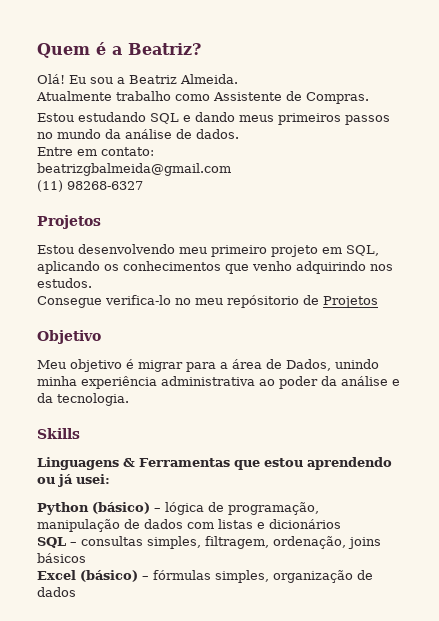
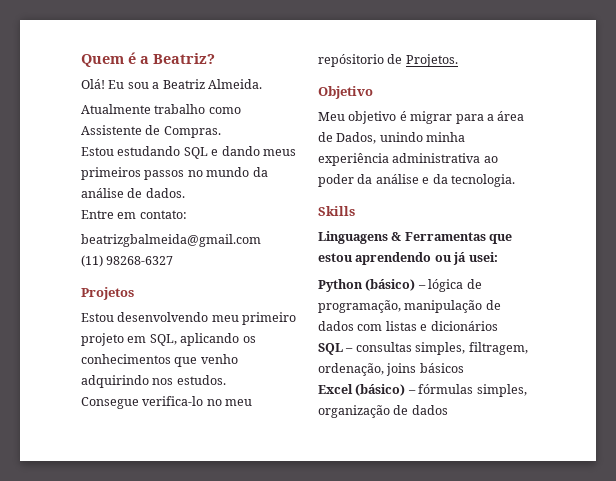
- Consegue verifica-lo no meu repósitorio de Projetos
+ Consegue verifica-lo no meu repósitorio de Projetos.

